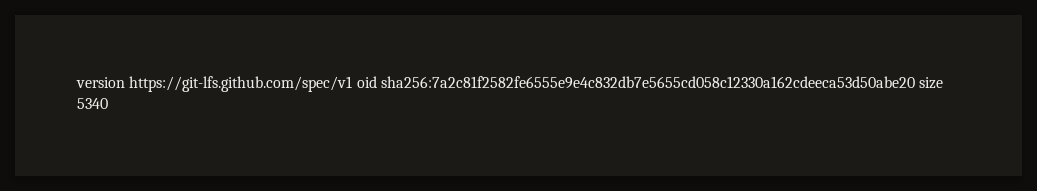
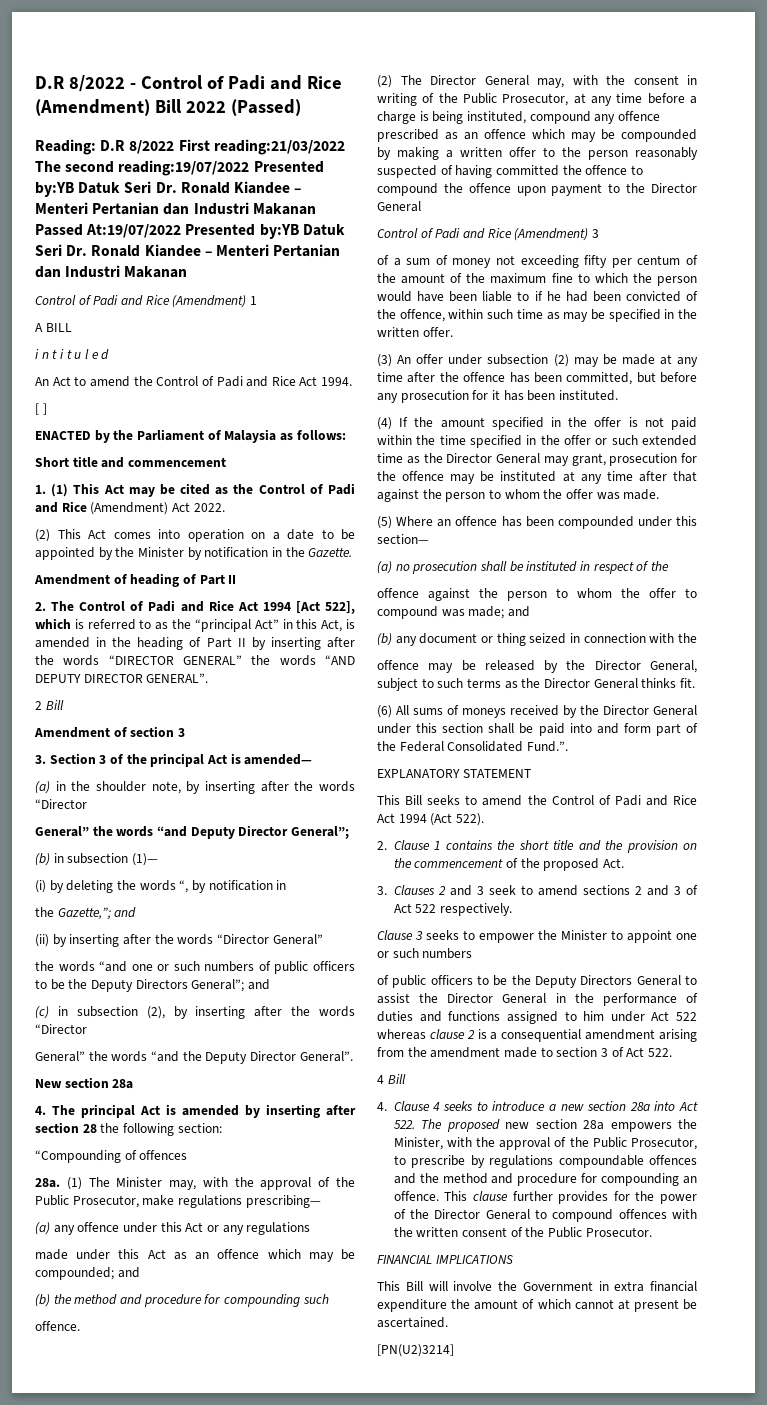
- version https://git-lfs.github.com/spec/v1 oid sha256:7a2c81f2582fe6555e9e4c832db7e5655cd058c12330a162cdeeca53d50abe20 size 5340
+ D.R 8/2022 - Control of Padi and Rice (Amendment) Bill 2022 (Passed)
+ Reading: D.R 8/2022 First reading:21/03/2022 The second reading:19/07/2022 Presented by:YB Datuk Seri Dr. Ronald Kiandee – Menteri Pertanian dan Industri Makanan Passed At:19/07/2022 Presented by:YB Datuk Seri Dr. Ronald Kiandee – Menteri Pertanian dan Industri Makanan
+ Control of Padi and Rice (Amendment) 1
+ A BILL
+ i n t i t u l e d
+ An Act to amend the Control of Padi and Rice Act 1994.
+ [ ]
+ ENACTED by the Parliament of Malaysia as follows:
+ Short title and commencement
+ 1. (1) This Act may be cited as the Control of Padi and Rice (Amendment) Act 2022.
+ (2) This Act comes into operation on a date to be appointed by the Minister by notification in the Gazette.
+ Amendment of heading of Part II
+ 2. The Control of Padi and Rice Act 1994 [Act 522], which is referred to as the “principal Act” in this Act, is amended in the heading of Part II by inserting after the words “DIRECTOR GENERAL” the words “AND DEPUTY DIRECTOR GENERAL”.
+ 2 Bill
+ Amendment of section 3
+ 3. Section 3 of the principal Act is amended—
+ (a) in the shoulder note, by inserting after the words “Director
+ General” the words “and Deputy Director General”;
+ (b) in subsection (1)—
+ (i) by deleting the words “, by notification in
+ the Gazette,”; and
+ (ii) by inserting after the words “Director General”
+ the words “and one or such numbers of public officers to be the Deputy Directors General”; and
+ (c) in subsection (2), by inserting after the words “Director
+ General” the words “and the Deputy Director General”.
+ New section 28a
+ 4. The principal Act is amended by inserting after section 28 the following section:
+ “Compounding of offences
+ 28a. (1) The Minister may, with the approval of the Public Prosecutor, make regulations prescribing—
+ (a) any offence under this Act or any regulations
+ made under this Act as an offence which may be compounded; and
+ (b) the method and procedure for compounding such
+ offence.
+ (2) The Director General may, with the consent in writing of the Public Prosecutor, at any time before a charge is being instituted, compound any offence prescribed as an offence which may be compounded by making a written offer to the person reasonably suspected of having committed the offence to compound the offence upon payment to the Director General
+ Control of Padi and Rice (Amendment) 3
+ of a sum of money not exceeding fifty per centum of the amount of the maximum fine to which the person would have been liable to if he had been convicted of the offence, within such time as may be specified in the written offer.
+ (3) An offer under subsection (2) may be made at any time after the offence has been committed, but before any prosecution for it has been instituted.
+ (4) If the amount specified in the offer is not paid within the time specified in the offer or such extended time as the Director General may grant, prosecution for the offence may be instituted at any time after that against the person to whom the offer was made.
+ (5) Where an offence has been compounded under this section—
+ (a) no prosecution shall be instituted in respect of the
+ offence against the person to whom the offer to compound was made; and
+ (b) any document or thing seized in connection with the
+ offence may be released by the Director General, subject to such terms as the Director General thinks fit.
+ (6) All sums of moneys received by the Director General under this section shall be paid into and form part of the Federal Consolidated Fund.”.
+ EXPLANATORY STATEMENT
+ This Bill seeks to amend the Control of Padi and Rice Act 1994 (Act 522).
+ 2. Clause 1 contains the short title and the provision on the commencement of the proposed Act.
+ 3. Clauses 2 and 3 seek to amend sections 2 and 3 of Act 522 respectively.
+ Clause 3 seeks to empower the Minister to appoint one or such numbers
+ of public officers to be the Deputy Directors General to assist the Director General in the performance of duties and functions assigned to him under Act 522 whereas clause 2 is a consequential amendment arising from the amendment made to section 3 of Act 522.
+ 4 Bill
+ 4. Clause 4 seeks to introduce a new section 28a into Act 522. The proposed new section 28a empowers the Minister, with the approval of the Public Prosecutor, to prescribe by regulations compoundable offences and the method and procedure for compounding an offence. This clause further provides for the power of the Director General to compound offences with the written consent of the Public Prosecutor.
+ FINANCIAL IMPLICATIONS
+ This Bill will involve the Government in extra financial expenditure the amount of which cannot at present be ascertained.
+ [PN(U2)3214]

